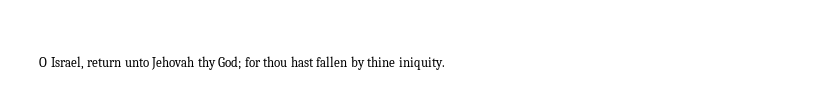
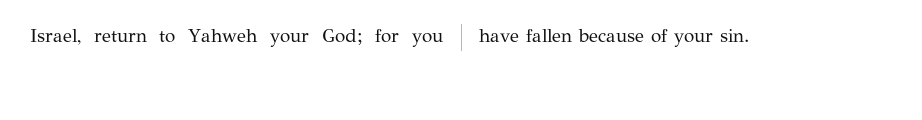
- O Israel, return unto Jehovah thy God; for thou hast fallen by thine iniquity.
+ Israel, return to Yahweh your God; for you have fallen because of your sin.

